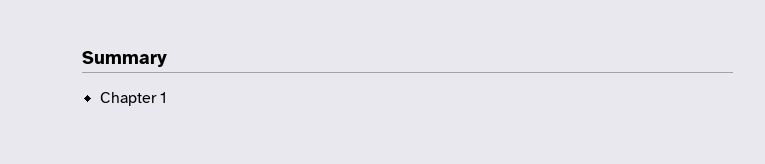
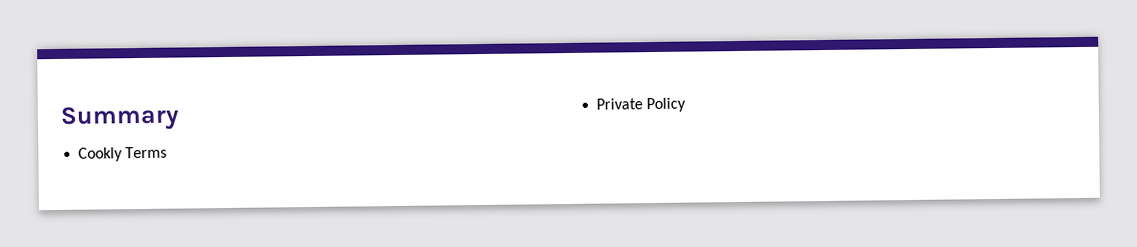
- Chapter 1
+ Cookly Terms
+ Private Policy

